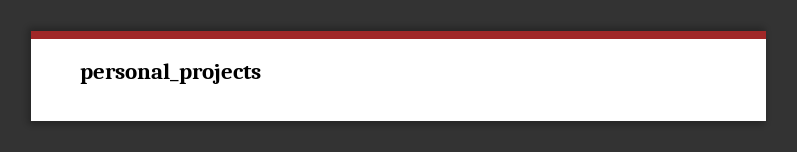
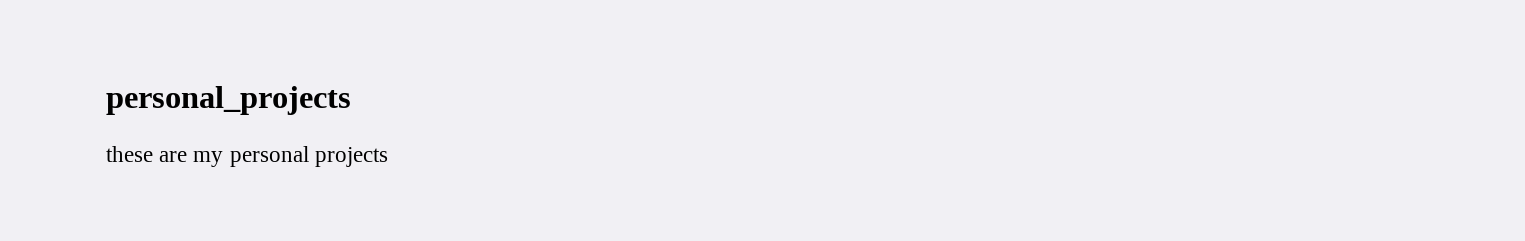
+ these are my personal projects

